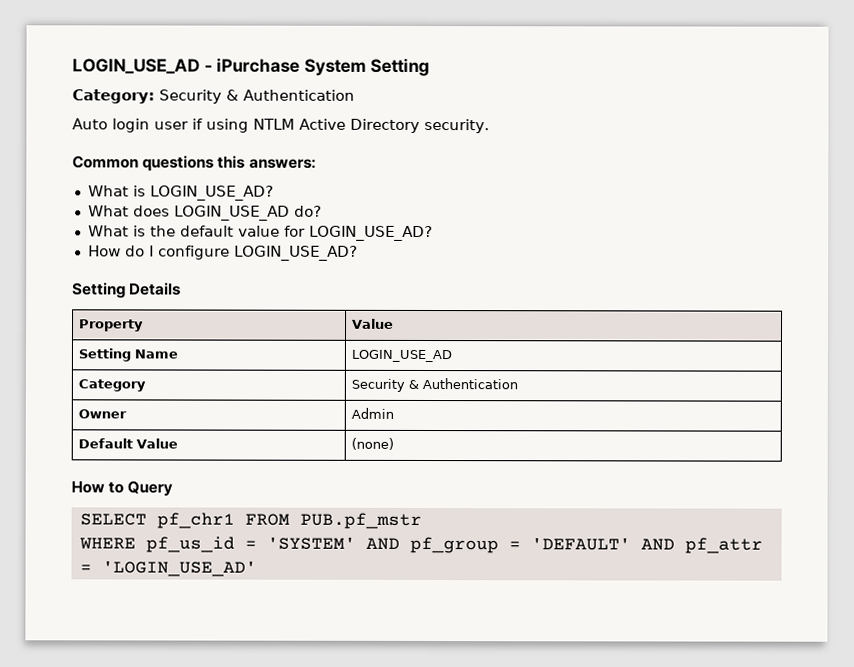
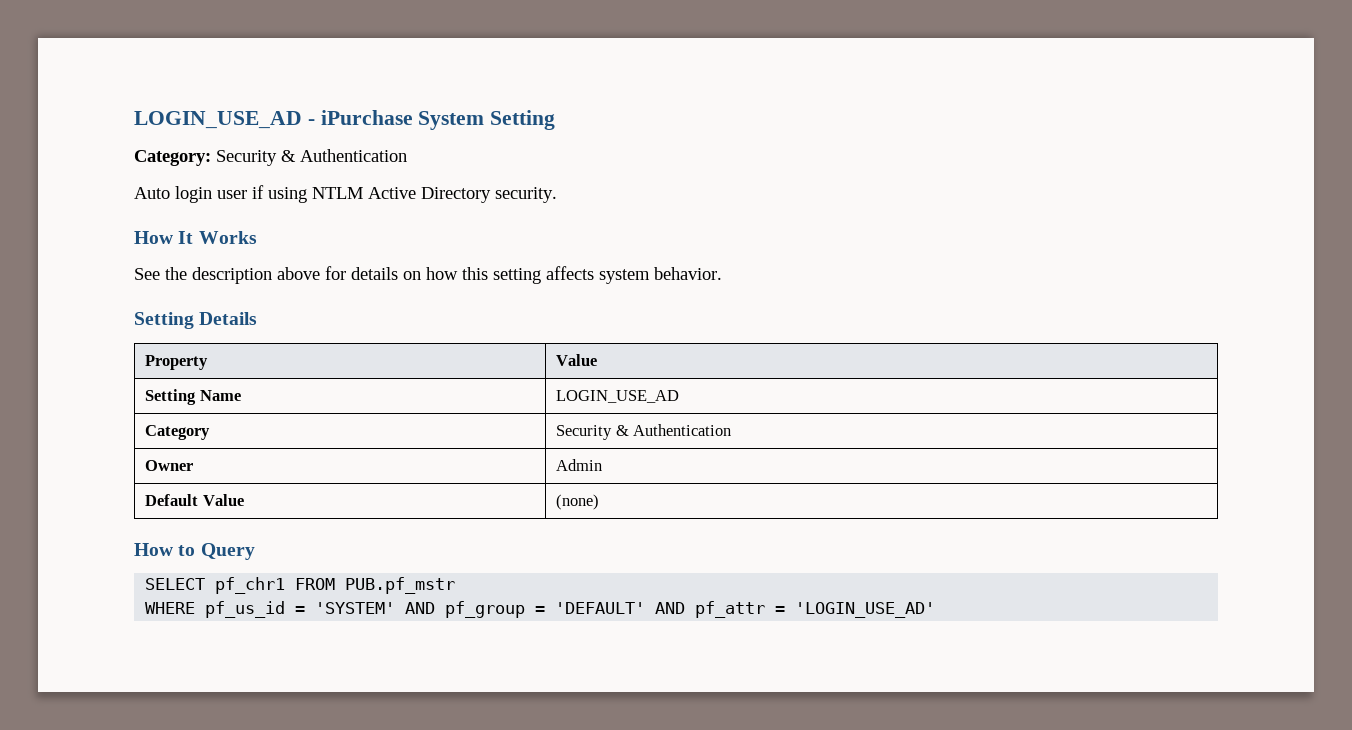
- Common questions this answers:
- What is LOGIN_USE_AD?
- What does LOGIN_USE_AD do?
- What is the default value for LOGIN_USE_AD?
- How do I configure LOGIN_USE_AD?
+ How It Works
+ See the description above for details on how this setting affects system behavior.

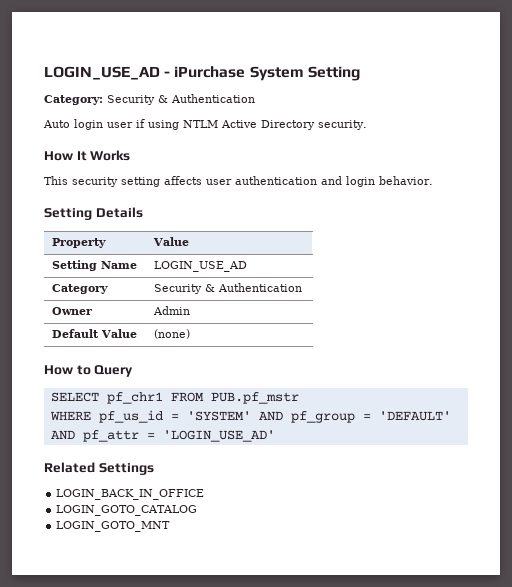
- See the description above for details on how this setting affects system behavior.
+ This security setting affects user authentication and login behavior.
+ Related Settings
+ LOGIN_BACK_IN_OFFICE
+ LOGIN_GOTO_CATALOG
+ LOGIN_GOTO_MNT

